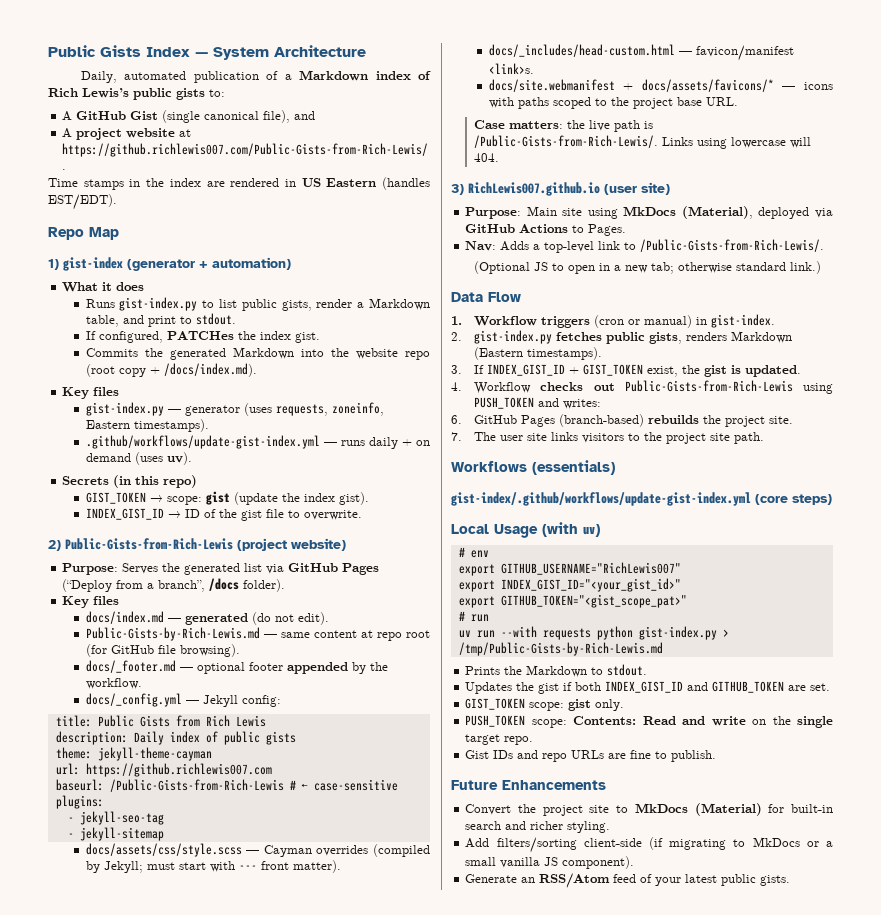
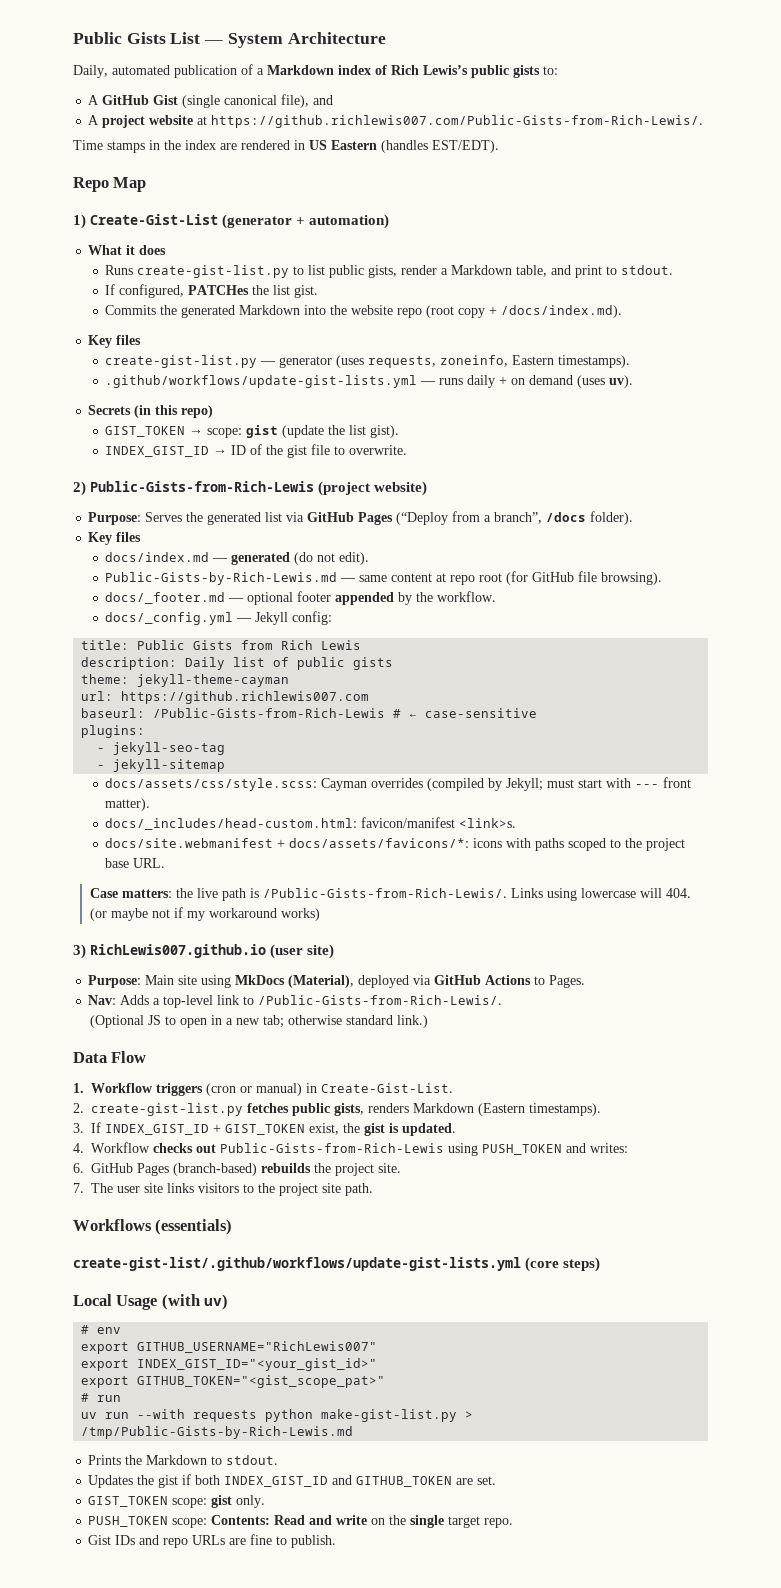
- Public Gists Index — System Architecture
+ Public Gists List — System Architecture
- 1) gist-index (generator + automation)
+ 1) Create-Gist-List (generator + automation)
- Runs gist-index.py to list public gists, render a Markdown table, and print to stdout.
+ Runs create-gist-list.py to list public gists, render a Markdown table, and print to stdout.
- If configured, PATCHes the index gist.
+ If configured, PATCHes the list gist.
- gist-index.py — generator (uses requests, zoneinfo, Eastern timestamps).
+ create-gist-list.py — generator (uses requests, zoneinfo, Eastern timestamps).
- .github/workflows/update-gist-index.yml — runs daily + on demand (uses uv).
+ .github/workflows/update-gist-lists.yml — runs daily + on demand (uses uv).
- GIST_TOKEN → scope: gist (update the index gist).
+ GIST_TOKEN → scope: gist (update the list gist).
- description: Daily index of public gists
+ description: Daily list of public gists
- docs/assets/css/style.scss — Cayman overrides (compiled by Jekyll; must start with --- front matter).
+ docs/assets/css/style.scss: Cayman overrides (compiled by Jekyll; must start with --- front matter).
- docs/_includes/head-custom.html — favicon/manifest <link>s.
+ docs/_includes/head-custom.html: favicon/manifest <link>s.
- docs/site.webmanifest + docs/assets/favicons/* — icons with paths scoped to the project base URL.
+ docs/site.webmanifest + docs/assets/favicons/*: icons with paths scoped to the project base URL.
- Links using lowercase will 404.
+ Links using lowercase will 404. (or maybe not if my workaround works)
- 1. Workflow triggers (cron or manual) in gist-index.
+ 1. Workflow triggers (cron or manual) in Create-Gist-List.
- 2. gist-index.py fetches public gists, renders Markdown (Eastern timestamps).
+ 2. create-gist-list.py fetches public gists, renders Markdown (Eastern timestamps).
- gist-index/.github/workflows/update-gist-index.yml (core steps)
+ create-gist-list/.github/workflows/update-gist-lists.yml (core steps)
- uv run --with requests python gist-index.py > /tmp/Public-Gists-by-Rich-Lewis.md
+ uv run --with requests python make-gist-list.py > /tmp/Public-Gists-by-Rich-Lewis.md
- Future Enhancements
- Convert the project site to MkDocs (Material) for built-in search and richer styling.
- Add filters/sorting client-side (if migrating to MkDocs or a small vanilla JS component).
- Generate an RSS/Atom feed of your latest public gists.

